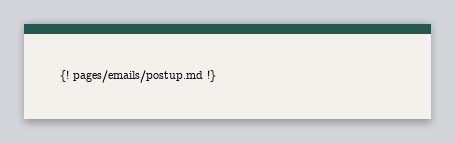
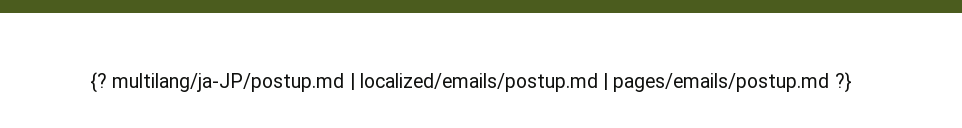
- {! pages/emails/postup.md !}
+ {? multilang/ja-JP/postup.md | localized/emails/postup.md | pages/emails/postup.md ?}

